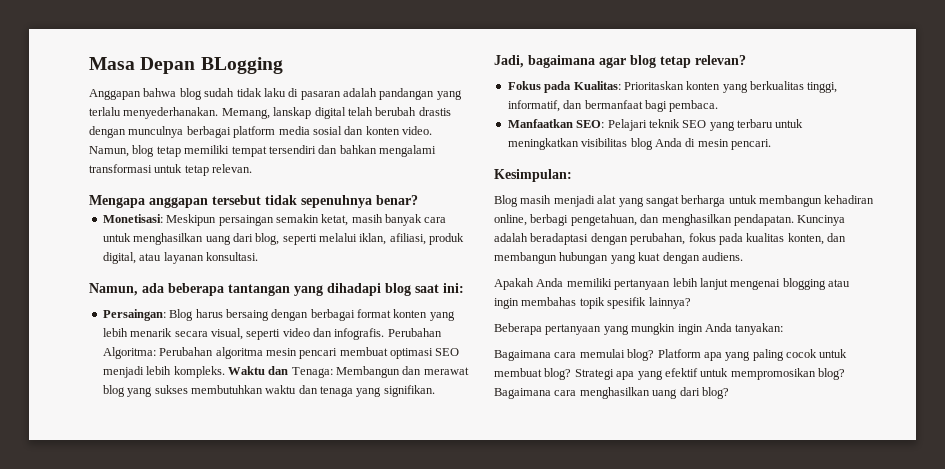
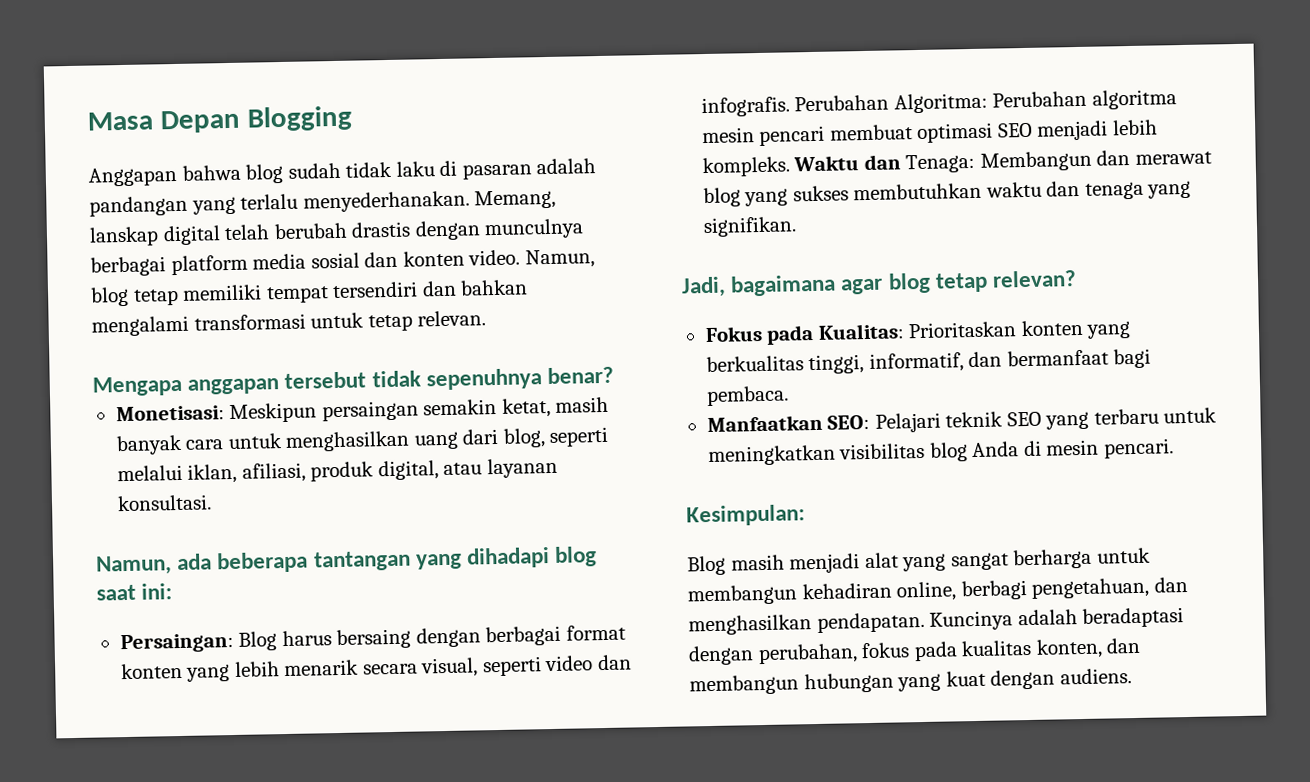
- Masa Depan BLogging
+ Masa Depan Blogging
- Apakah Anda memiliki pertanyaan lebih lanjut mengenai blogging atau ingin membahas topik spesifik lainnya?
- Beberapa pertanyaan yang mungkin ingin Anda tanyakan:
- Bagaimana cara memulai blog? Platform apa yang paling cocok untuk membuat blog? Strategi apa yang efektif untuk mempromosikan blog? Bagaimana cara menghasilkan uang dari blog?

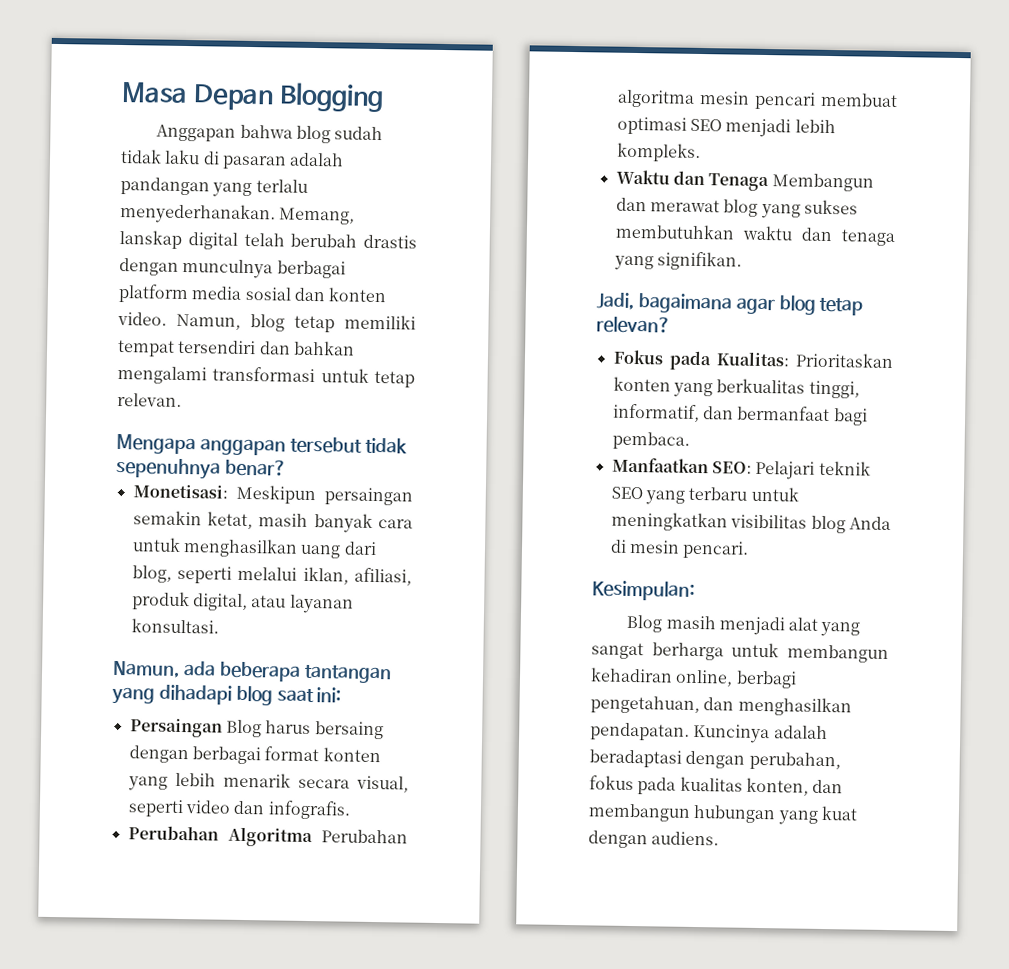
- Persaingan: Blog harus bersaing dengan berbagai format konten yang lebih menarik secara visual, seperti video dan infografis. Perubahan Algoritma: Perubahan algoritma mesin pencari membuat optimasi SEO menjadi lebih kompleks. Waktu dan Tenaga: Membangun dan merawat blog yang sukses membutuhkan waktu dan tenaga yang signifikan.
+ Persaingan Blog harus bersaing dengan berbagai format konten yang lebih menarik secara visual, seperti video dan infografis.
+ Perubahan Algoritma Perubahan algoritma mesin pencari membuat optimasi SEO menjadi lebih kompleks.
+ Waktu dan Tenaga Membangun dan merawat blog yang sukses membutuhkan waktu dan tenaga yang signifikan.

